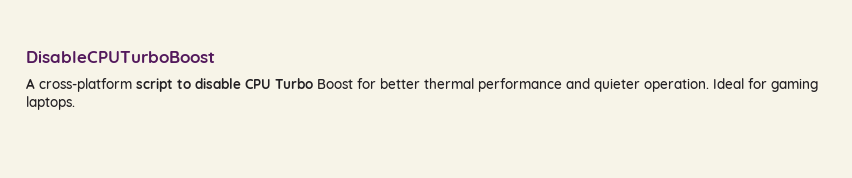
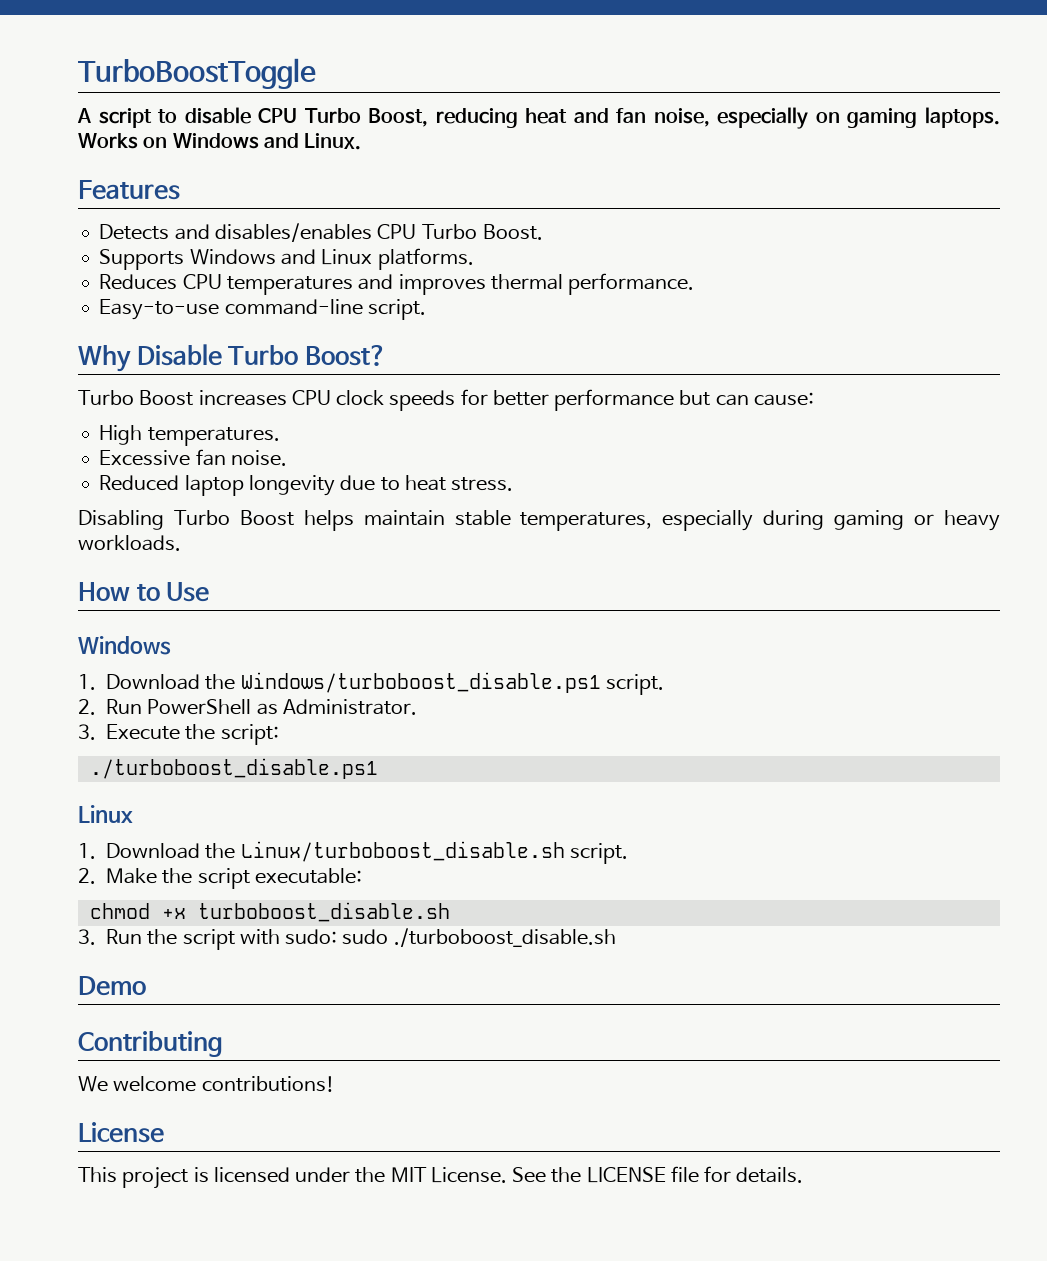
- DisableCPUTurboBoost
+ TurboBoostToggle
- A cross-platform script to disable CPU Turbo Boost for better thermal performance and quieter operation. Ideal for gaming laptops.
+ A script to disable CPU Turbo Boost, reducing heat and fan noise, especially on gaming laptops. Works on Windows and Linux.
+ Features
+ Detects and disables/enables CPU Turbo Boost.
+ Supports Windows and Linux platforms.
+ Reduces CPU temperatures and improves thermal performance.
+ Easy-to-use command-line script.
+ Why Disable Turbo Boost?
+ Turbo Boost increases CPU clock speeds for better performance but can cause:
+ High temperatures.
+ Excessive fan noise.
+ Reduced laptop longevity due to heat stress.
+ Disabling Turbo Boost helps maintain stable temperatures, especially during gaming or heavy workloads.
+ How to Use
+ Windows
+ 1. Download the Windows/turboboost_disable.ps1 script.
+ 2. Run PowerShell as Administrator.
+ 3. Execute the script:
+ ./turboboost_disable.ps1
+ Linux
+ 1. Download the Linux/turboboost_disable.sh script.
+ 2. Make the script executable:
+ chmod +x turboboost_disable.sh
+ 3. Run the script with sudo: sudo ./turboboost_disable.sh
+ Demo
+ Contributing
+ We welcome contributions!
+ License
+ This project is licensed under the MIT License. See the LICENSE file for details.

